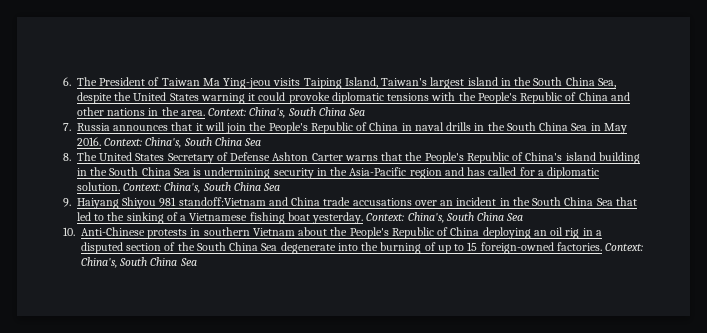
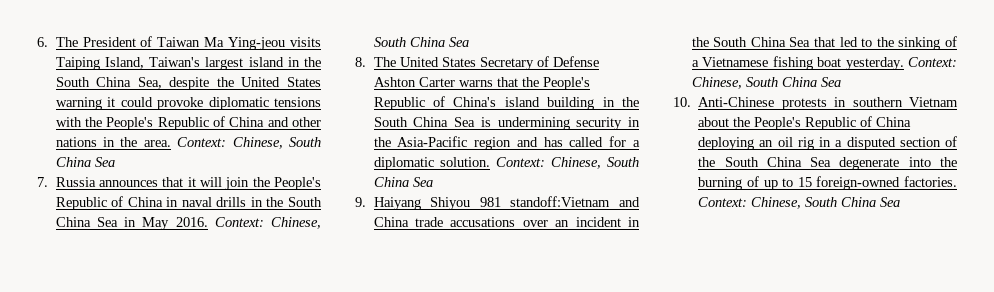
- 6. The President of Taiwan Ma Ying-jeou visits Taiping Island, Taiwan's largest island in the South China Sea, despite the United States warning it could provoke diplomatic tensions with the People's Republic of China and other nations in the area. Context: China's, South China Sea
+ 6. The President of Taiwan Ma Ying-jeou visits Taiping Island, Taiwan's largest island in the South China Sea, despite the United States warning it could provoke diplomatic tensions with the People's Republic of China and other nations in the area. Context: Chinese, South China Sea
- 7. Russia announces that it will join the People's Republic of China in naval drills in the South China Sea in May 2016. Context: China's, South China Sea
+ 7. Russia announces that it will join the People's Republic of China in naval drills in the South China Sea in May 2016. Context: Chinese, South China Sea
- 8. The United States Secretary of Defense Ashton Carter warns that the People's Republic of China's island building in the South China Sea is undermining security in the Asia-Pacific region and has called for a diplomatic solution. Context: China's, South China Sea
+ 8. The United States Secretary of Defense Ashton Carter warns that the People's Republic of China's island building in the South China Sea is undermining security in the Asia-Pacific region and has called for a diplomatic solution. Context: Chinese, South China Sea
- 9. Haiyang Shiyou 981 standoff:Vietnam and China trade accusations over an incident in the South China Sea that led to the sinking of a Vietnamese fishing boat yesterday. Context: China's, South China Sea
+ 9. Haiyang Shiyou 981 standoff:Vietnam and China trade accusations over an incident in the South China Sea that led to the sinking of a Vietnamese fishing boat yesterday. Context: Chinese, South China Sea
- 10. Anti-Chinese protests in southern Vietnam about the People's Republic of China deploying an oil rig in a disputed section of the South China Sea degenerate into the burning of up to 15 foreign-owned factories. Context: China's, South China Sea
+ 10. Anti-Chinese protests in southern Vietnam about the People's Republic of China deploying an oil rig in a disputed section of the South China Sea degenerate into the burning of up to 15 foreign-owned factories. Context: Chinese, South China Sea

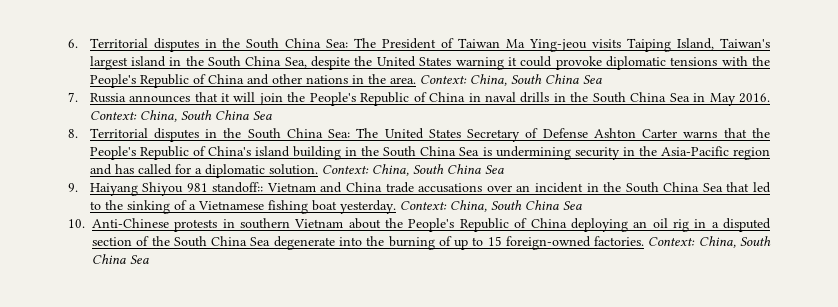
- 6. The President of Taiwan Ma Ying-jeou visits Taiping Island, Taiwan's largest island in the South China Sea, despite the United States warning it could provoke diplomatic tensions with the People's Republic of China and other nations in the area. Context: Chinese, South China Sea
+ 6. Territorial disputes in the South China Sea: The President of Taiwan Ma Ying-jeou visits Taiping Island, Taiwan's largest island in the South China Sea, despite the United States warning it could provoke diplomatic tensions with the People's Republic of China and other nations in the area. Context: China, South China Sea
- 7. Russia announces that it will join the People's Republic of China in naval drills in the South China Sea in May 2016. Context: Chinese, South China Sea
+ 7. Russia announces that it will join the People's Republic of China in naval drills in the South China Sea in May 2016. Context: China, South China Sea
- 8. The United States Secretary of Defense Ashton Carter warns that the People's Republic of China's island building in the South China Sea is undermining security in the Asia-Pacific region and has called for a diplomatic solution. Context: Chinese, South China Sea
+ 8. Territorial disputes in the South China Sea: The United States Secretary of Defense Ashton Carter warns that the People's Republic of China's island building in the South China Sea is undermining security in the Asia-Pacific region and has called for a diplomatic solution. Context: China, South China Sea
- 9. Haiyang Shiyou 981 standoff:Vietnam and China trade accusations over an incident in the South China Sea that led to the sinking of a Vietnamese fishing boat yesterday. Context: Chinese, South China Sea
+ 9. Haiyang Shiyou 981 standoff:: Vietnam and China trade accusations over an incident in the South China Sea that led to the sinking of a Vietnamese fishing boat yesterday. Context: China, South China Sea
- 10. Anti-Chinese protests in southern Vietnam about the People's Republic of China deploying an oil rig in a disputed section of the South China Sea degenerate into the burning of up to 15 foreign-owned factories. Context: Chinese, South China Sea
+ 10. Anti-Chinese protests in southern Vietnam about the People's Republic of China deploying an oil rig in a disputed section of the South China Sea degenerate into the burning of up to 15 foreign-owned factories. Context: China, South China Sea

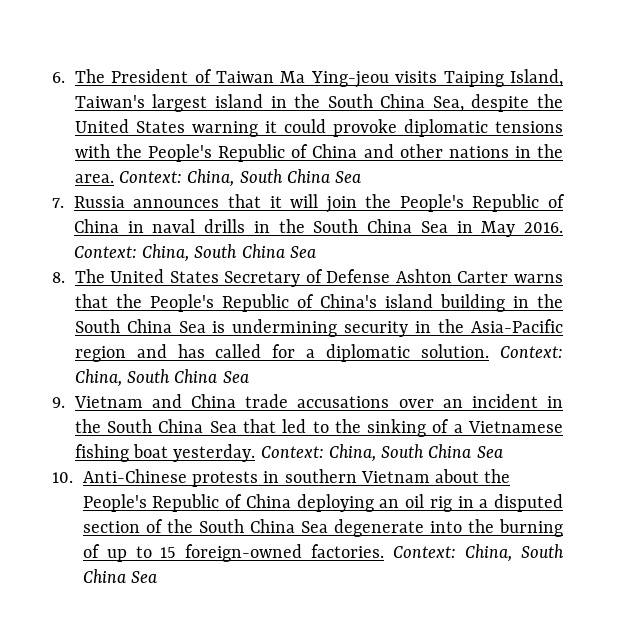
- 6. Territorial disputes in the South China Sea: The President of Taiwan Ma Ying-jeou visits Taiping Island, Taiwan's largest island in the South China Sea, despite the United States warning it could provoke diplomatic tensions with the People's Republic of China and other nations in the area.
+ 6. The President of Taiwan Ma Ying-jeou visits Taiping Island, Taiwan's largest island in the South China Sea, despite the United States warning it could provoke diplomatic tensions with the People's Republic of China and other nations in the area.
- 8. Territorial disputes in the South China Sea: The United States Secretary of Defense Ashton Carter warns that the People's Republic of China's island building in the South China Sea is undermining security in the Asia-Pacific region and has called for a diplomatic solution.
+ 8. The United States Secretary of Defense Ashton Carter warns that the People's Republic of China's island building in the South China Sea is undermining security in the Asia-Pacific region and has called for a diplomatic solution.
- 9. Haiyang Shiyou 981 standoff:: Vietnam and China trade accusations over an incident in the South China Sea that led to the sinking of a Vietnamese fishing boat yesterday.
+ 9. Vietnam and China trade accusations over an incident in the South China Sea that led to the sinking of a Vietnamese fishing boat yesterday.

